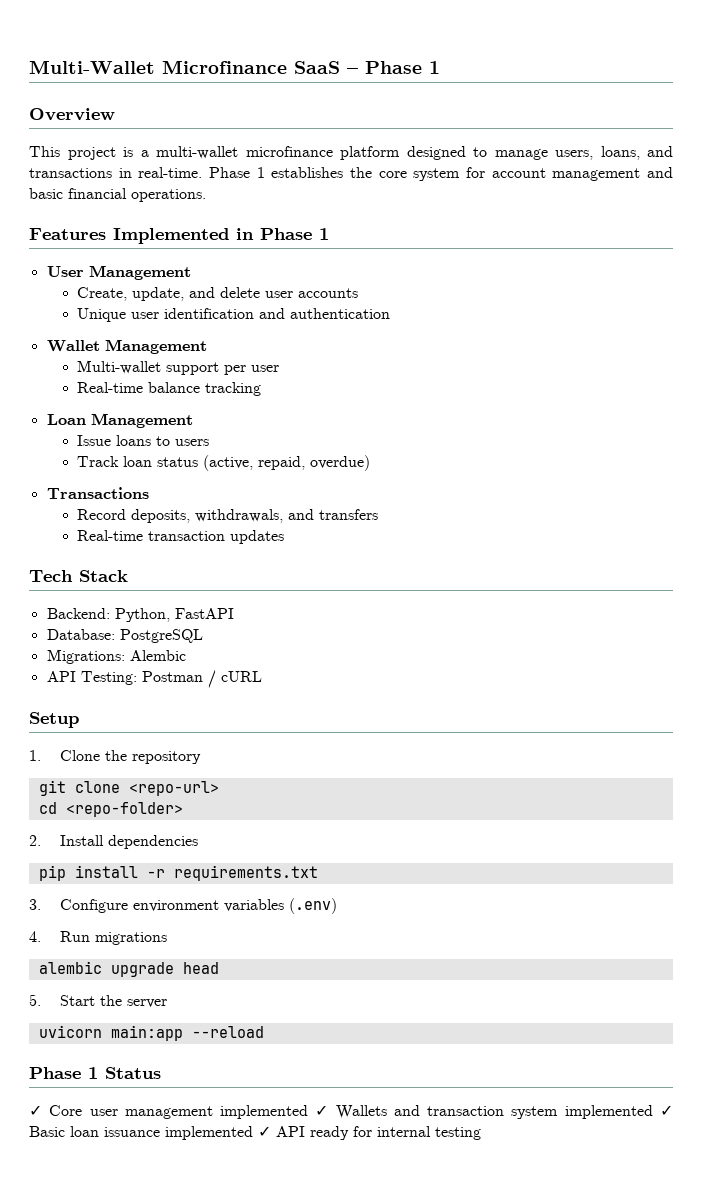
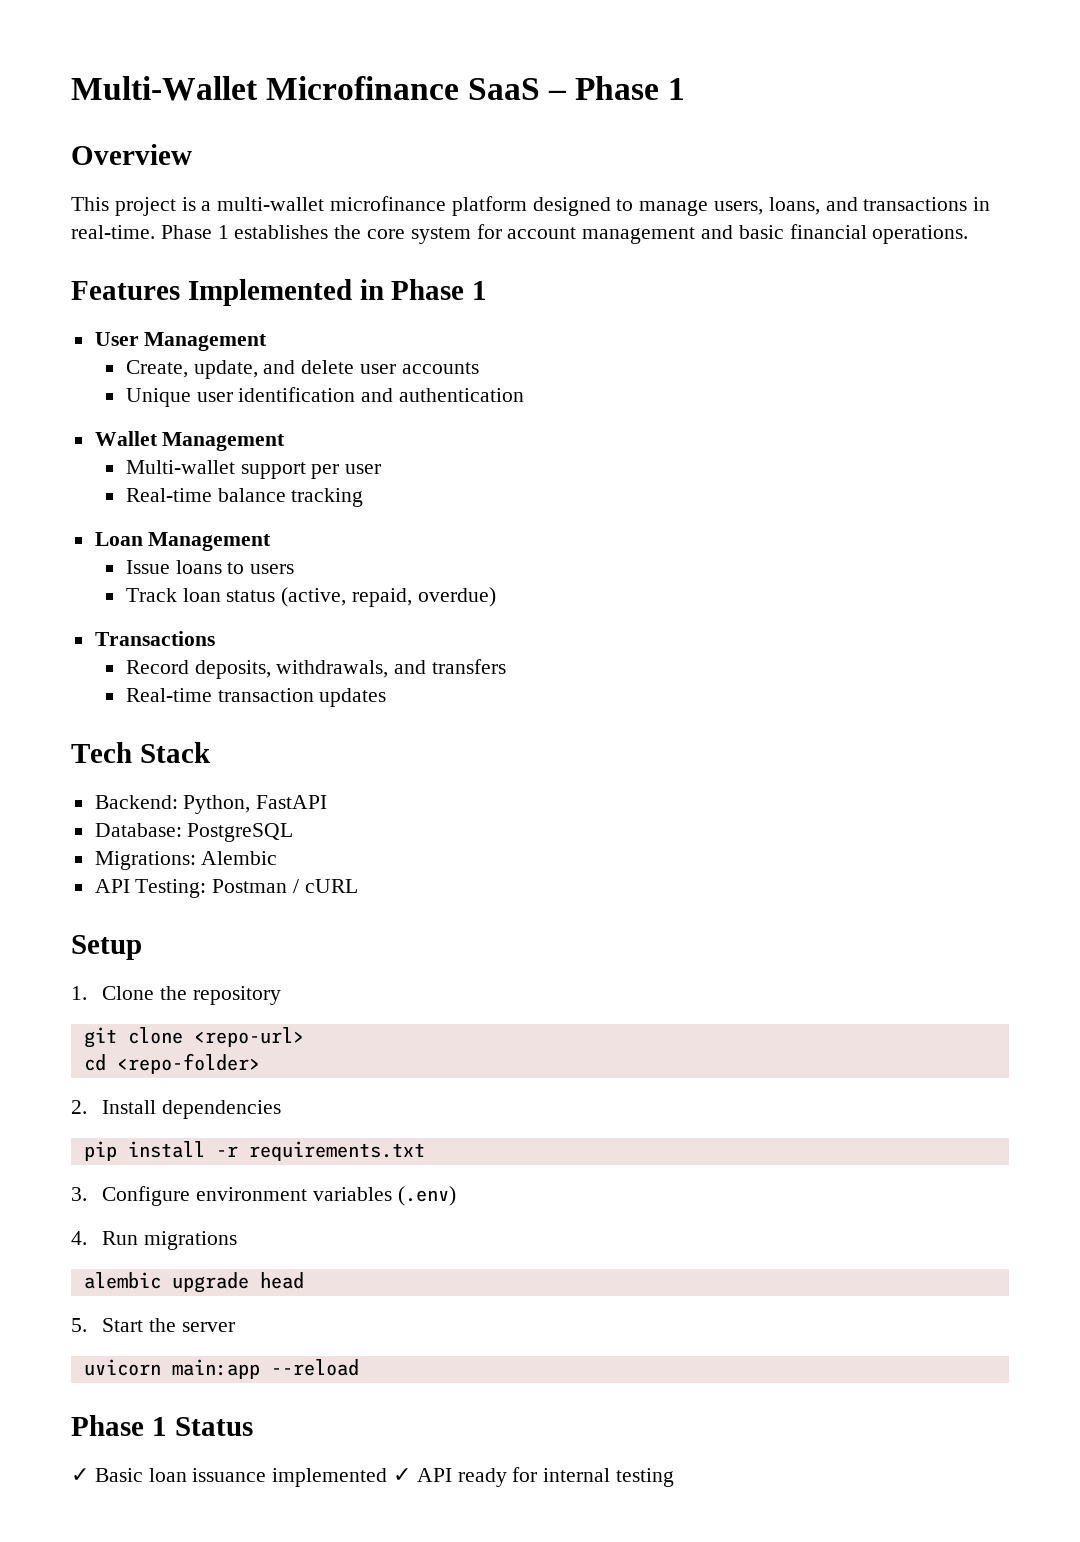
- ✓ Core user management implemented ✓ Wallets and transaction system implemented ✓ Basic loan issuance implemented ✓ API ready for internal testing
+ ✓ Basic loan issuance implemented ✓ API ready for internal testing

